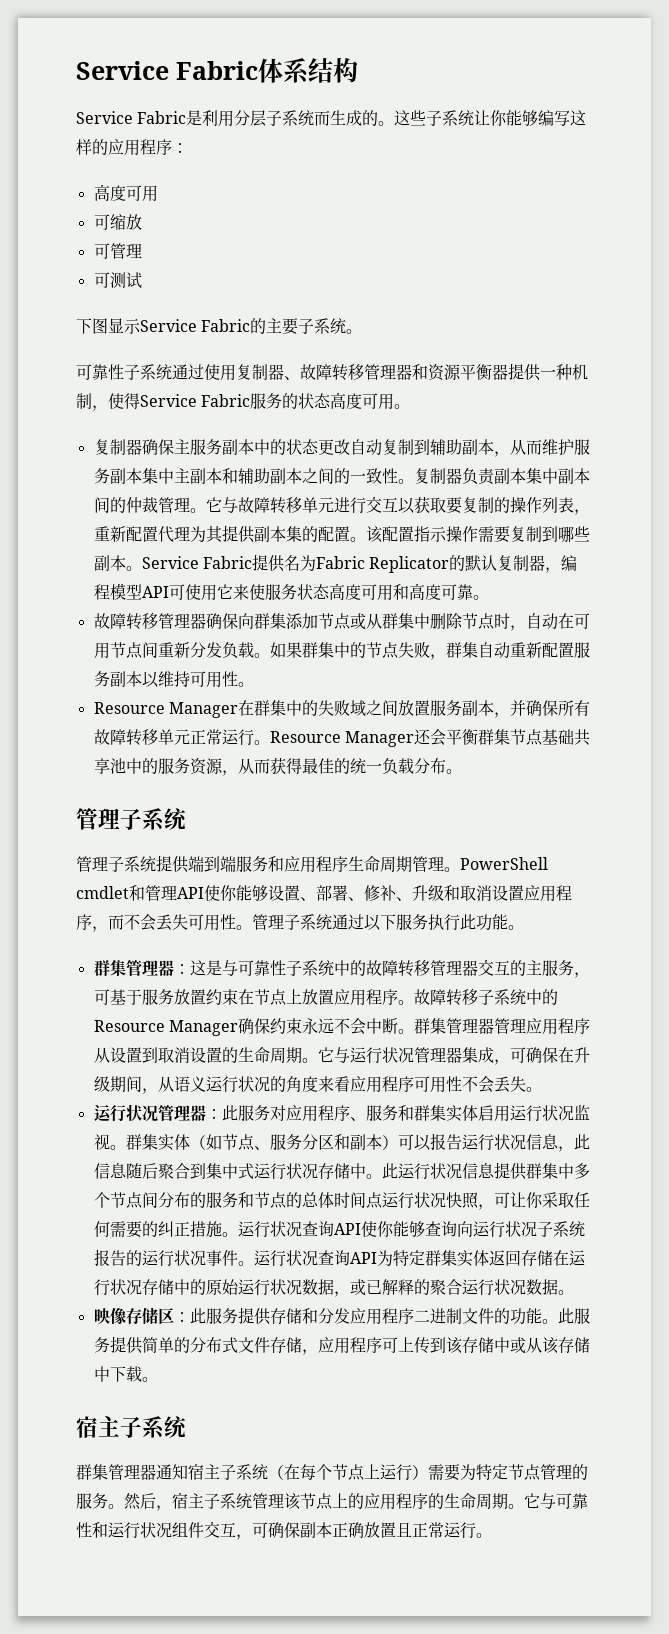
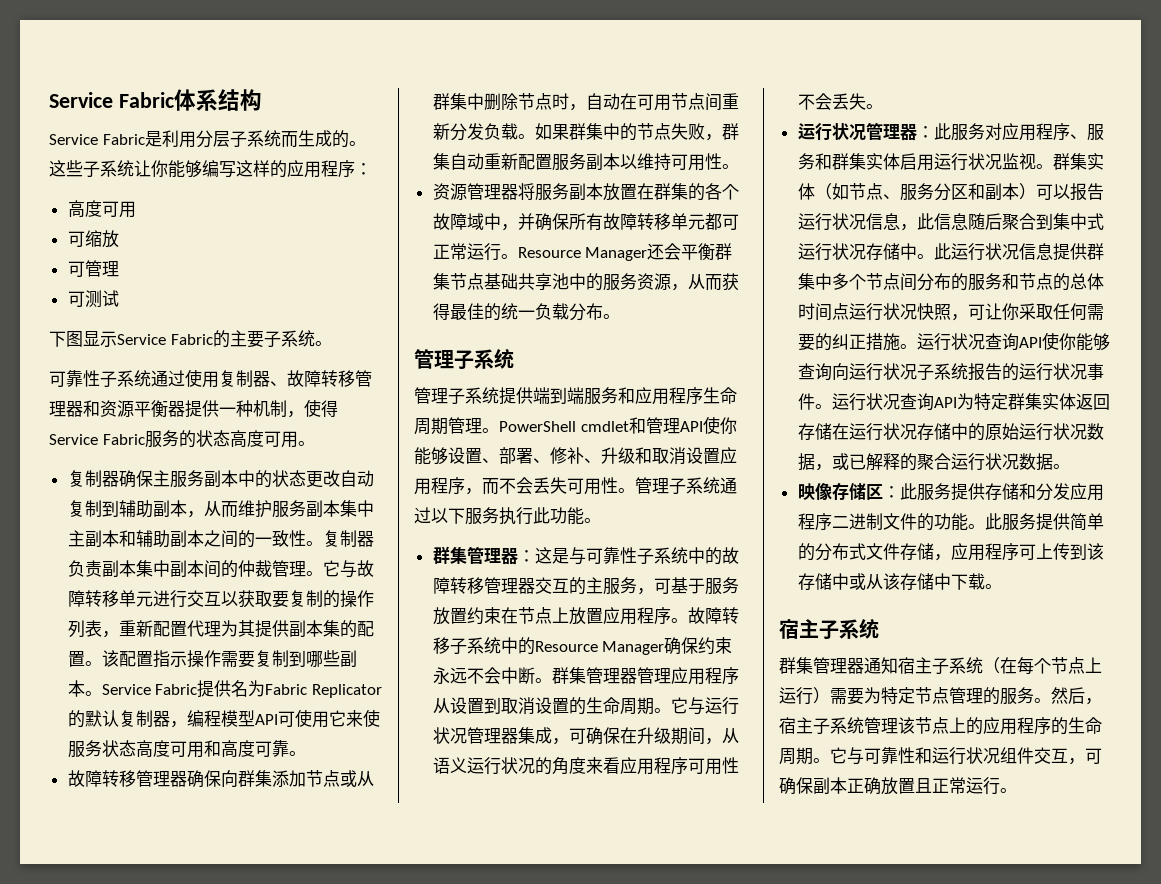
- Resource Manager在群集中的失败域之间放置服务副本，并确保所有故障转移单元正常运行。
+ 资源管理器将服务副本放置在群集的各个故障域中，并确保所有故障转移单元都可正常运行。

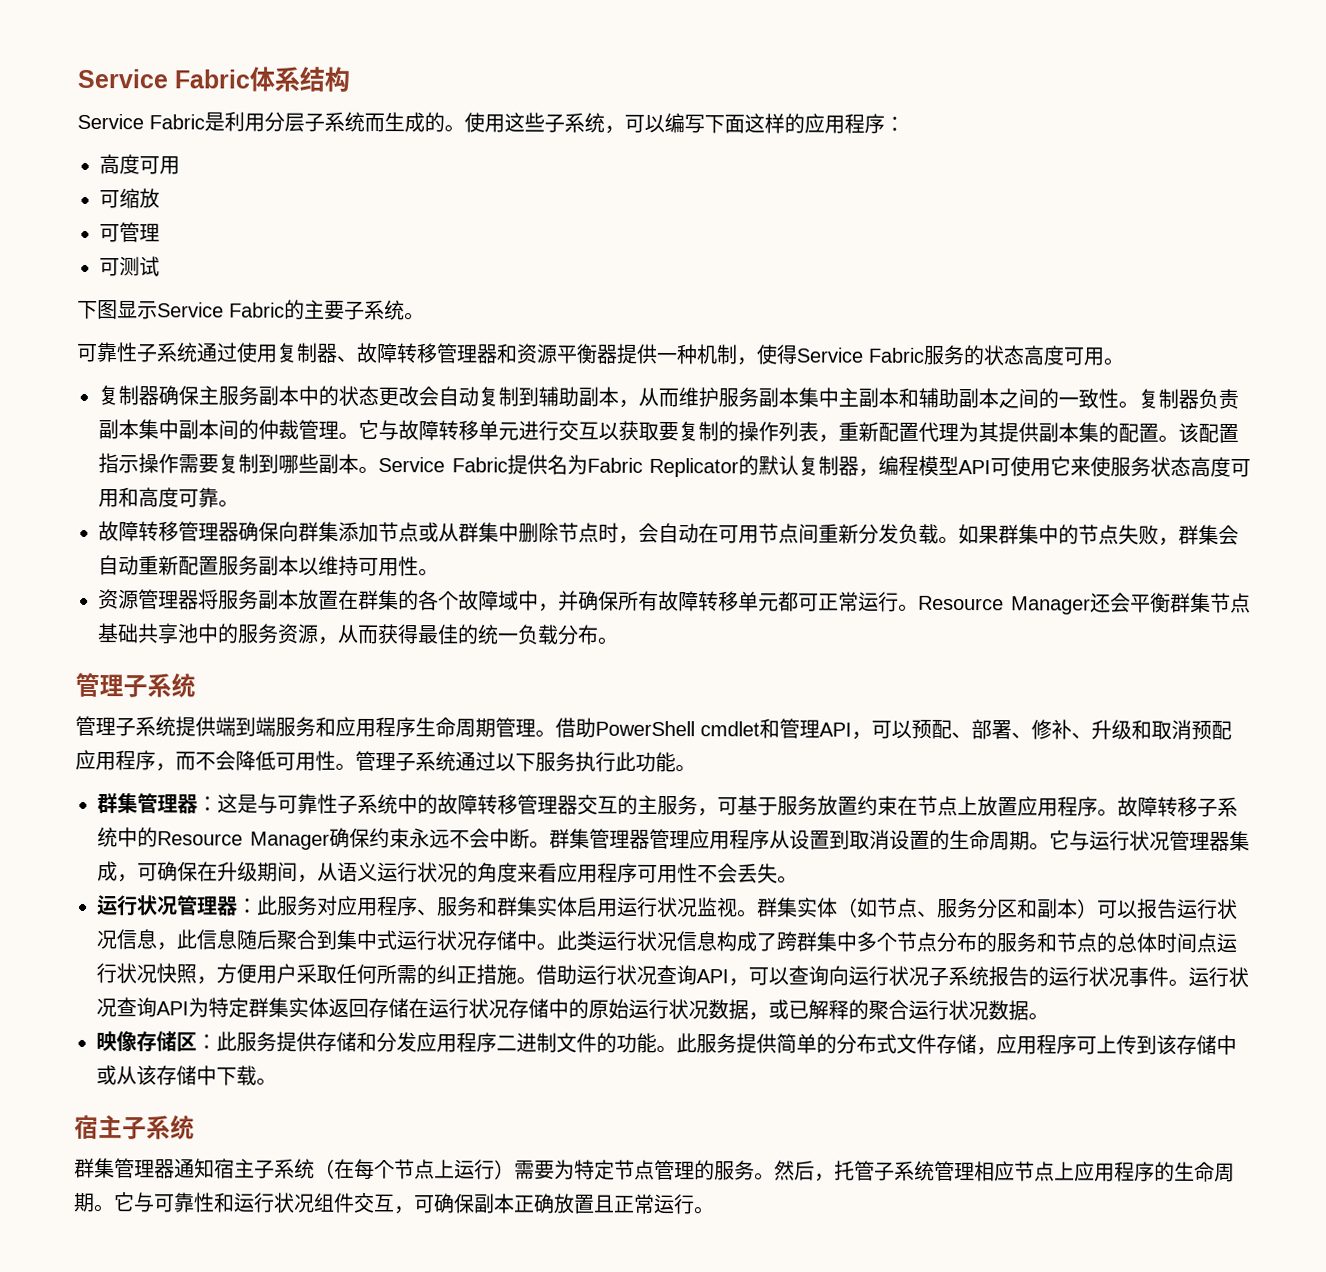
- 这些子系统让你能够编写这样的应用程序：
+ 使用这些子系统，可以编写下面这样的应用程序：
- 复制器确保主服务副本中的状态更改自动复制到辅助副本，从而维护服务副本集中主副本和辅助副本之间的一致性。
+ 复制器确保主服务副本中的状态更改会自动复制到辅助副本，从而维护服务副本集中主副本和辅助副本之间的一致性。
- 故障转移管理器确保向群集添加节点或从群集中删除节点时，自动在可用节点间重新分发负载。
+ 故障转移管理器确保向群集添加节点或从群集中删除节点时，会自动在可用节点间重新分发负载。
- 如果群集中的节点失败，群集自动重新配置服务副本以维持可用性。
+ 如果群集中的节点失败，群集会自动重新配置服务副本以维持可用性。
- PowerShell cmdlet和管理API使你能够设置、部署、修补、升级和取消设置应用程序，而不会丢失可用性。
+ 借助PowerShell cmdlet和管理API，可以预配、部署、修补、升级和取消预配应用程序，而不会降低可用性。
- 此运行状况信息提供群集中多个节点间分布的服务和节点的总体时间点运行状况快照，可让你采取任何需要的纠正措施。
+ 此类运行状况信息构成了跨群集中多个节点分布的服务和节点的总体时间点运行状况快照，方便用户采取任何所需的纠正措施。
- 运行状况查询API使你能够查询向运行状况子系统报告的运行状况事件。
+ 借助运行状况查询API，可以查询向运行状况子系统报告的运行状况事件。
- 然后，宿主子系统管理该节点上的应用程序的生命周期。
+ 然后，托管子系统管理相应节点上应用程序的生命周期。

